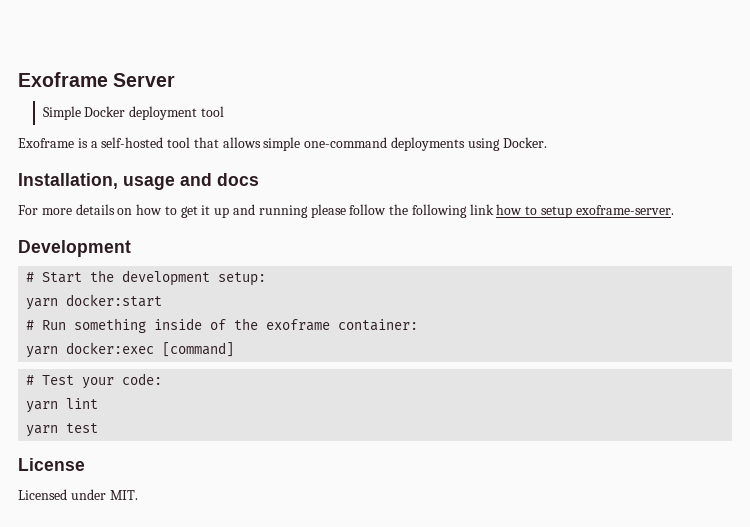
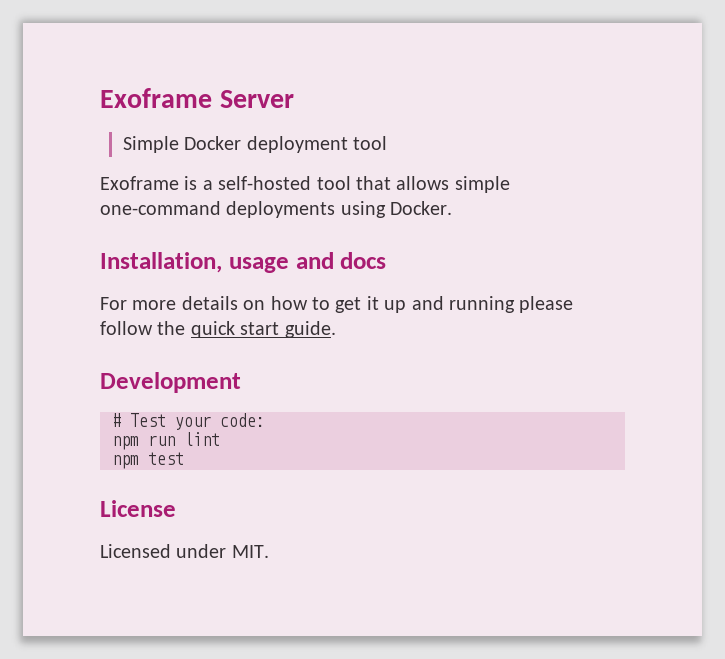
- For more details on how to get it up and running please follow the following link how to setup exoframe-server.
+ For more details on how to get it up and running please follow the quick start guide.
  Development
- # Start the development setup:
- yarn docker:start
- # Run something inside of the exoframe container:
- yarn docker:exec [command]
- yarn lint
+ npm run lint
- yarn test
+ npm test

